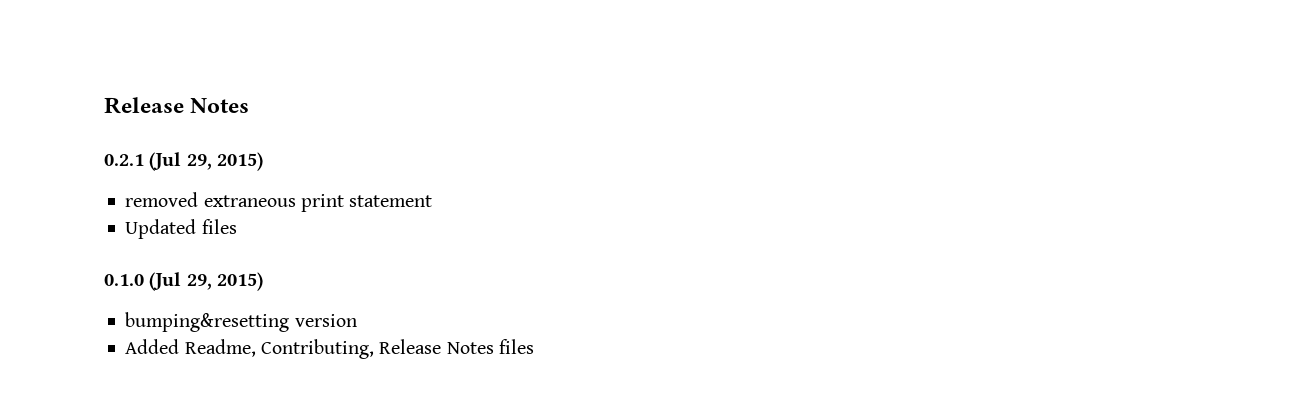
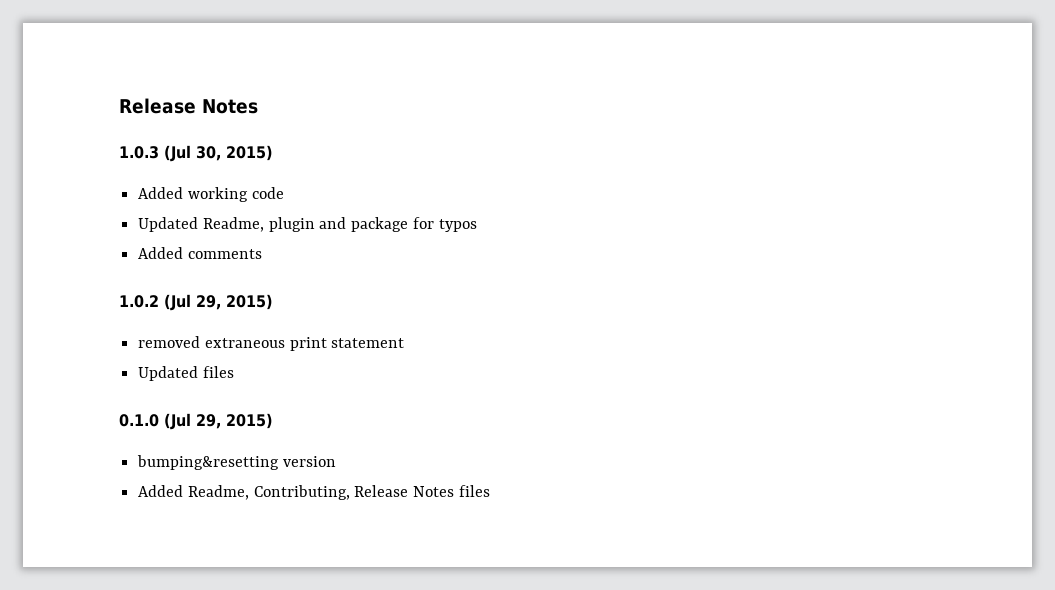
- 0.2.1 (Jul 29, 2015)
+ 1.0.3 (Jul 30, 2015)
+ Added working code
+ Updated Readme, plugin and package for typos
+ Added comments
+ 1.0.2 (Jul 29, 2015)

